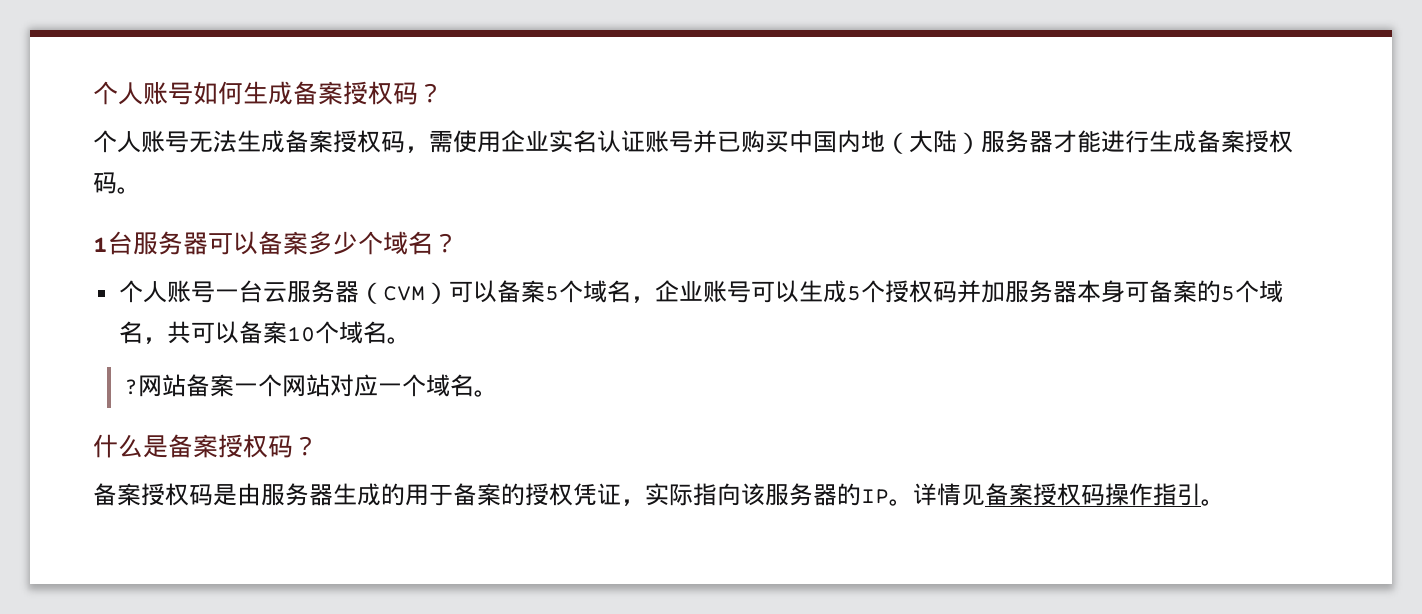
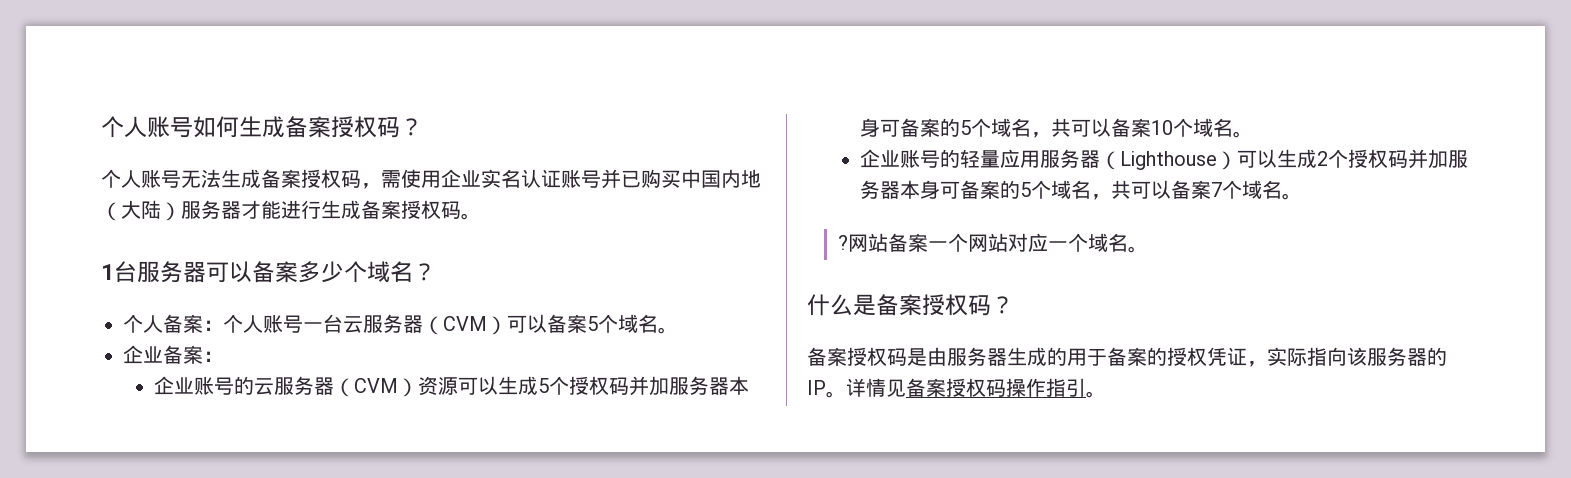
- 个人账号一台云服务器（CVM）可以备案5个域名，企业账号可以生成5个授权码并加服务器本身可备案的5个域名，共可以备案10个域名。
+ 个人备案：个人账号一台云服务器（CVM）可以备案5个域名。
+ 企业备案：
+ 企业账号的云服务器（CVM）资源可以生成5个授权码并加服务器本身可备案的5个域名，共可以备案10个域名。
+ 企业账号的轻量应用服务器（Lighthouse）可以生成2个授权码并加服务器本身可备案的5个域名，共可以备案7个域名。

